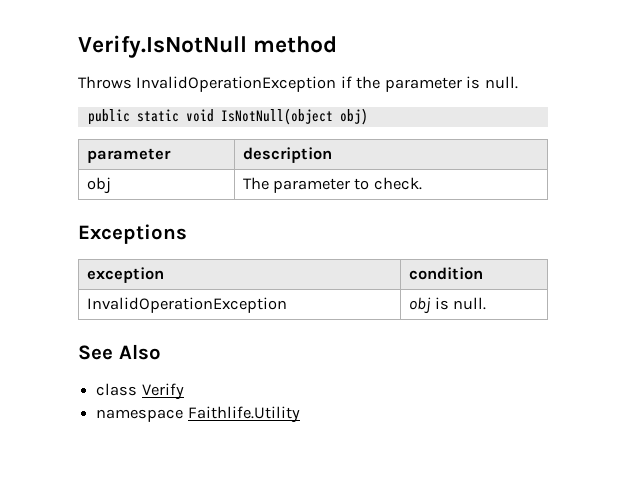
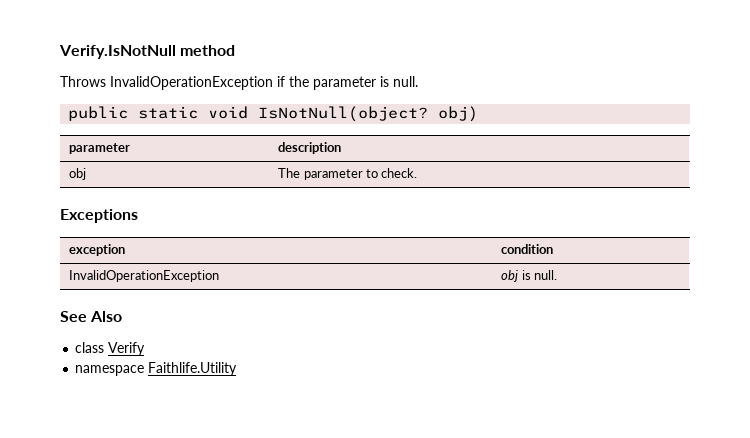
- public static void IsNotNull(object obj)
+ public static void IsNotNull(object? obj)

